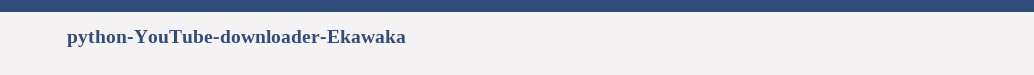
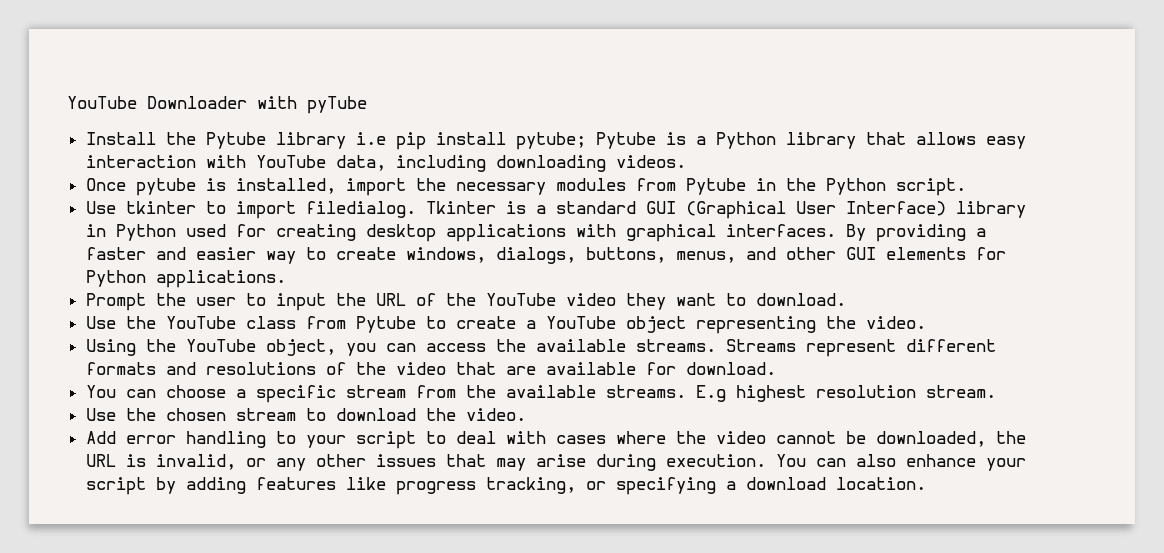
- python-YouTube-downloader-Ekawaka
+ YouTube Downloader with pyTube
+ Install the Pytube library i.e pip install pytube; Pytube is a Python library that allows easy interaction with YouTube data, including downloading videos.
+ Once pytube is installed, import the necessary modules from Pytube in the Python script.
+ Use tkinter to import filedialog. Tkinter is a standard GUI (Graphical User Interface) library in Python used for creating desktop applications with graphical interfaces. By providing a faster and easier way to create windows, dialogs, buttons, menus, and other GUI elements for Python applications.
+ Prompt the user to input the URL of the YouTube video they want to download.
+ Use the YouTube class from Pytube to create a YouTube object representing the video.
+ Using the YouTube object, you can access the available streams. Streams represent different formats and resolutions of the video that are available for download.
+ You can choose a specific stream from the available streams. E.g highest resolution stream.
+ Use the chosen stream to download the video.
+ Add error handling to your script to deal with cases where the video cannot be downloaded, the URL is invalid, or any other issues that may arise during execution. You can also enhance your script by adding features like progress tracking, or specifying a download location.

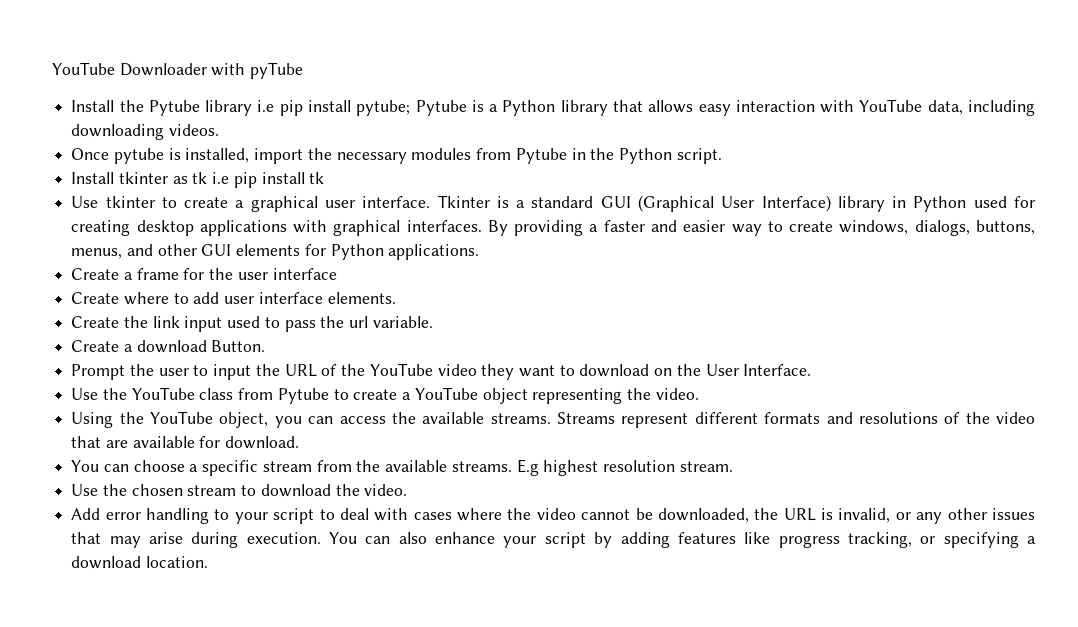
- Use tkinter to import filedialog.
+ Install tkinter as tk i.e pip install tk
+ Use tkinter to create a graphical user interface.
+ Create a frame for the user interface
+ Create where to add user interface elements.
+ Create the link input used to pass the url variable.
+ Create a download Button.
- Prompt the user to input the URL of the YouTube video they want to download.
+ Prompt the user to input the URL of the YouTube video they want to download on the User Interface.

